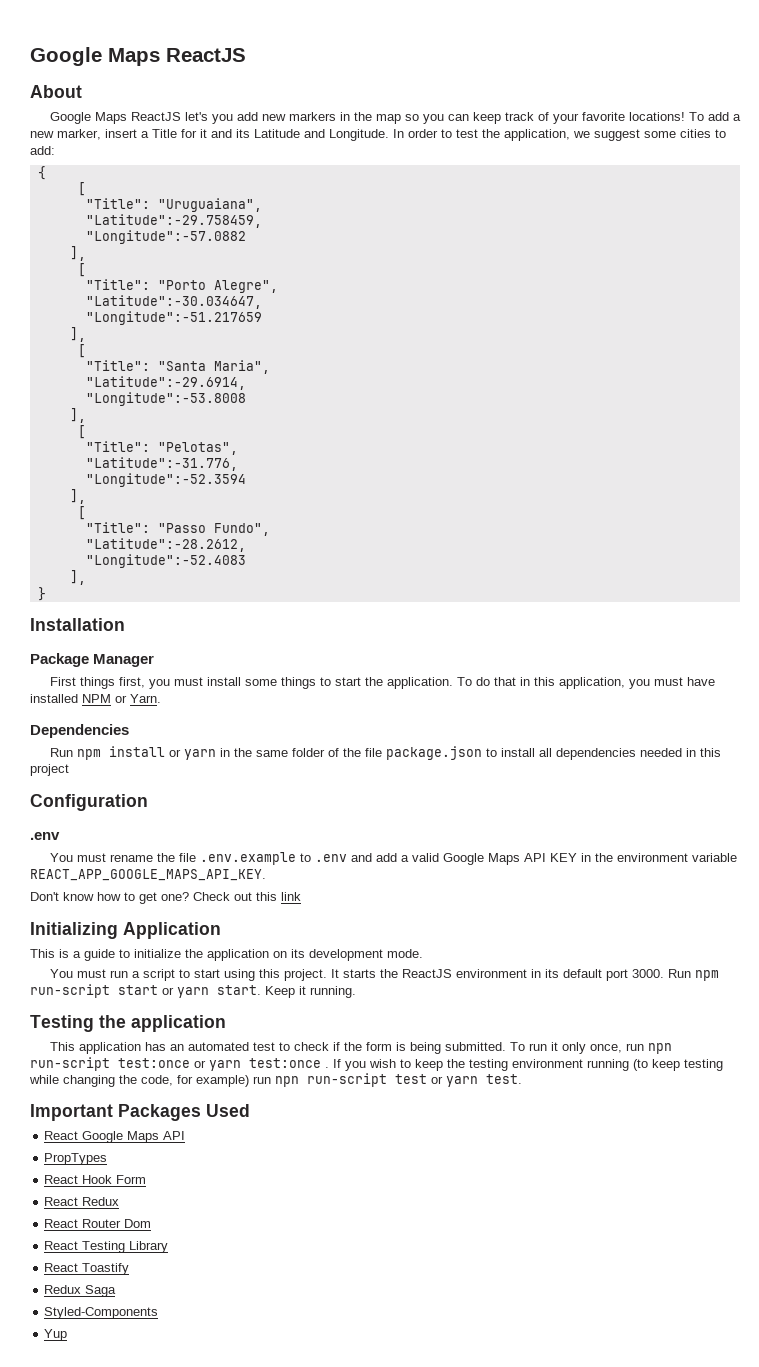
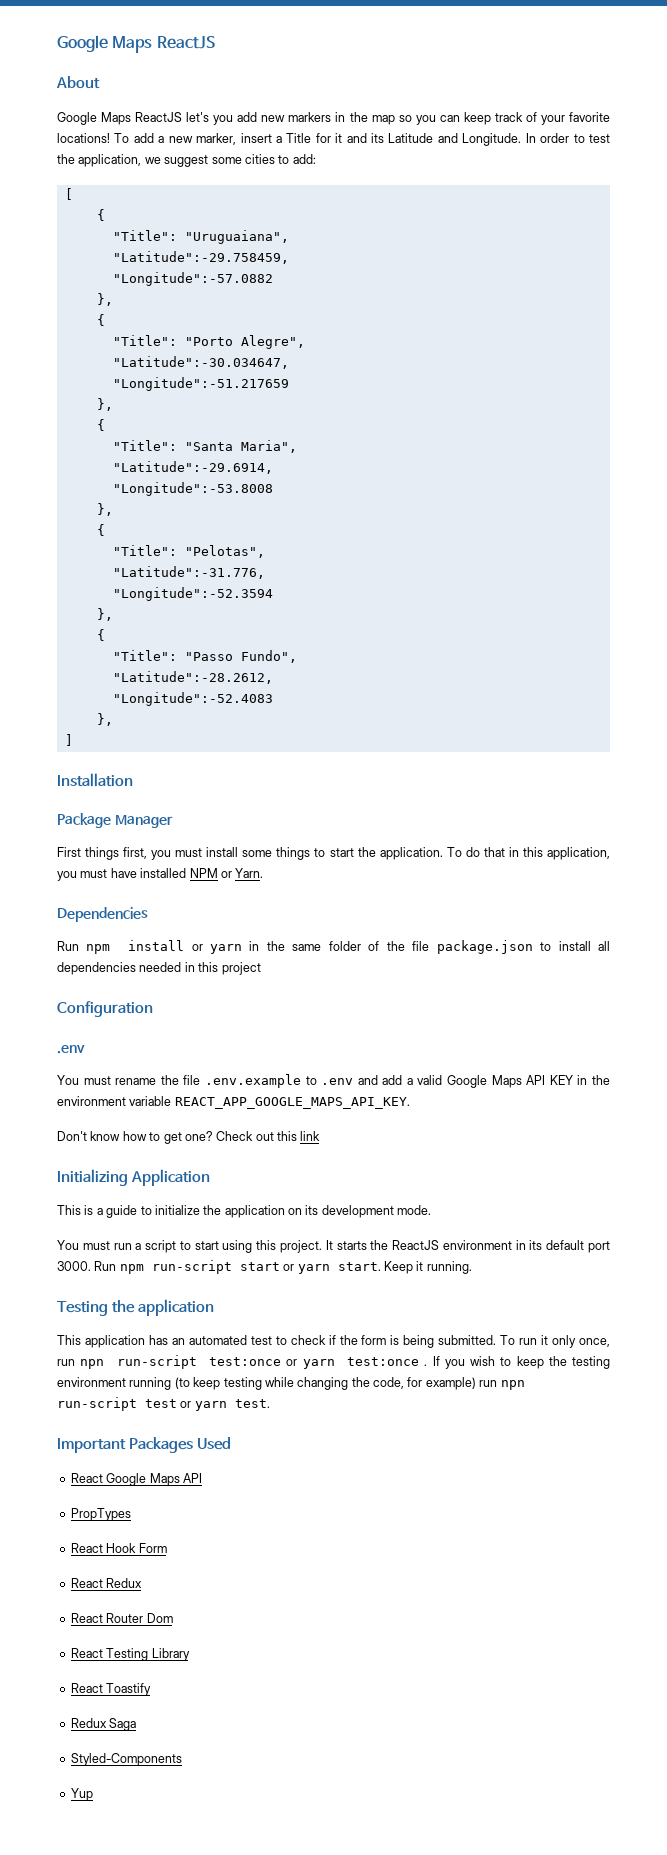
+ [
  {
- [
  "Longitude":-57.0882
- ],
- [
+ },
+ {
  "Longitude":-51.217659
- ],
- [
+ },
+ {
  "Longitude":-53.8008
- ],
- [
+ },
+ {
  "Longitude":-52.3594
- ],
- [
+ },
+ {
  "Longitude":-52.4083
- ],
- }
+ },
+ ]

